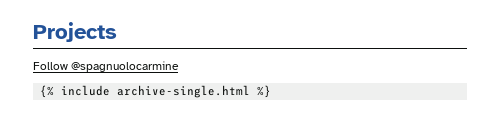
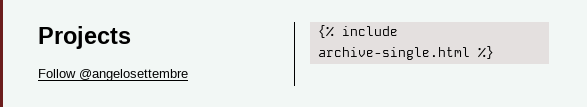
- Follow @spagnuolocarmine
+ Follow @angelosettembre

